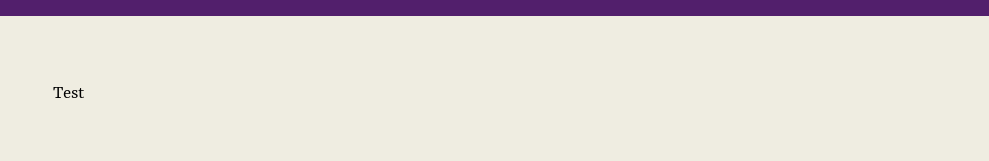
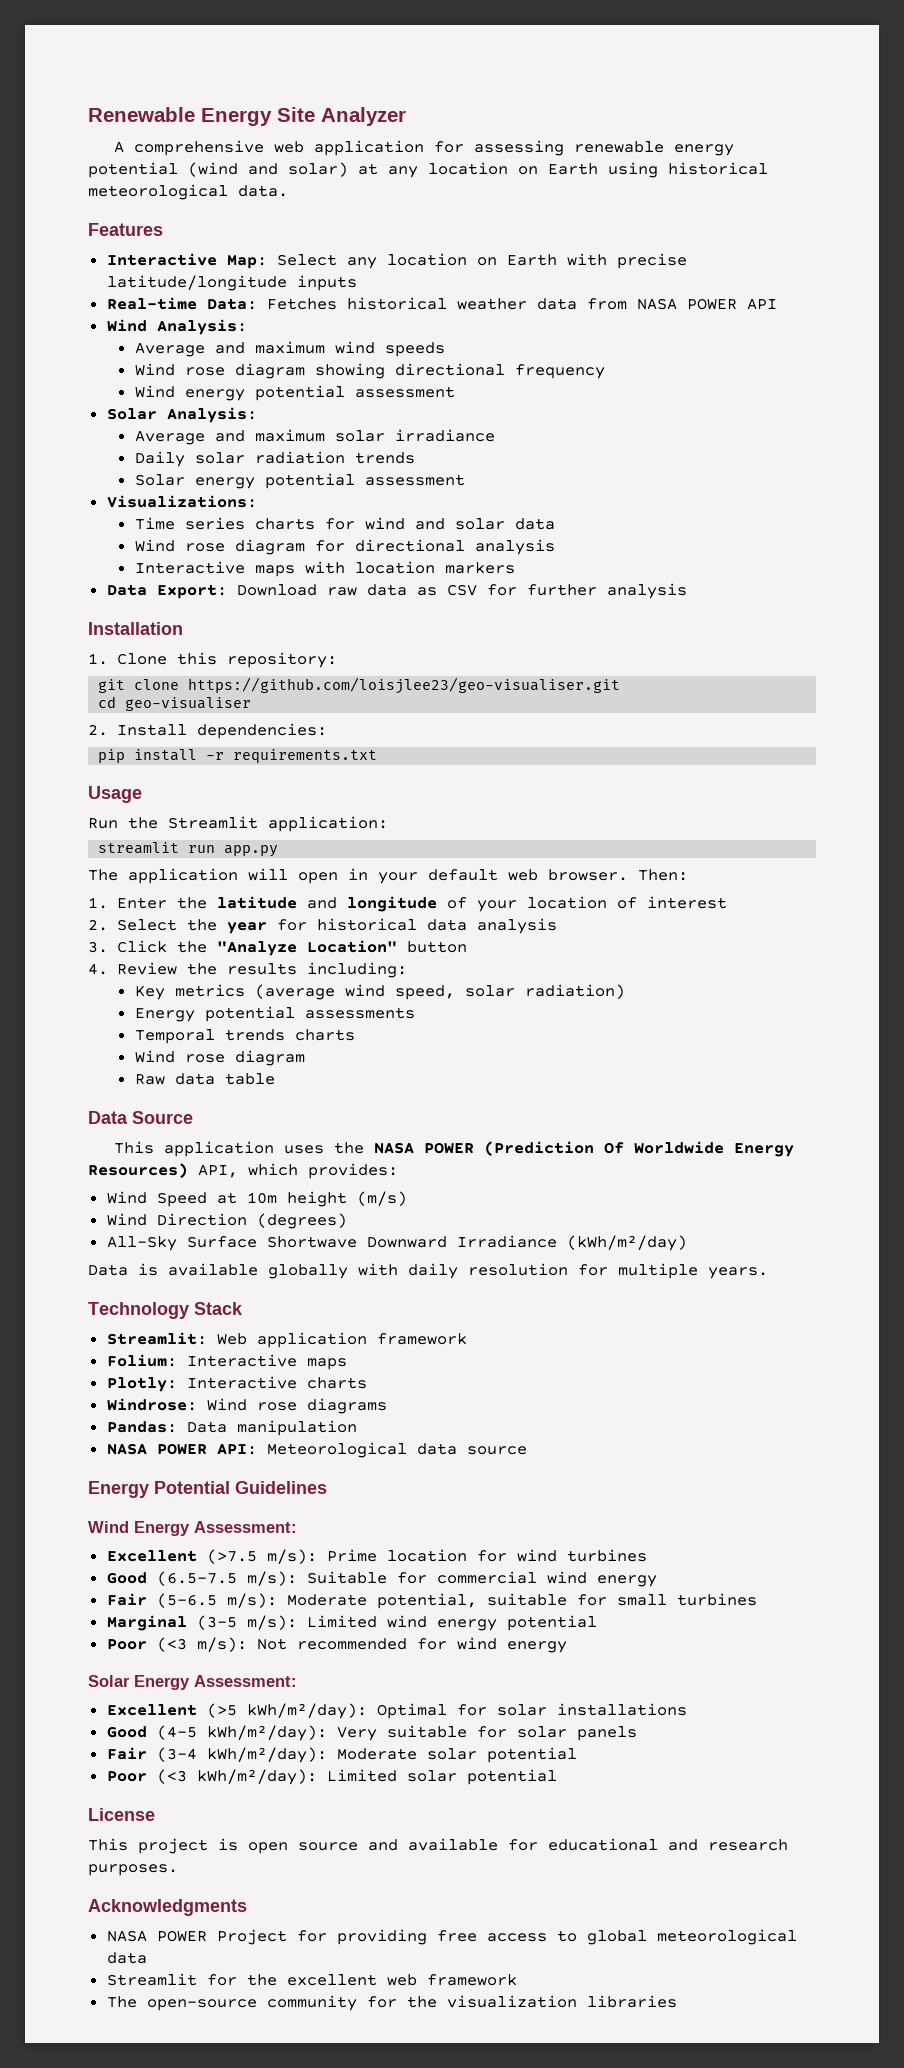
- Test
+ Renewable Energy Site Analyzer
+ A comprehensive web application for assessing renewable energy potential (wind and solar) at any location on Earth using historical meteorological data.
+ Features
+ Interactive Map: Select any location on Earth with precise latitude/longitude inputs
+ Real-time Data: Fetches historical weather data from NASA POWER API
+ Wind Analysis:
+ Average and maximum wind speeds
+ Wind rose diagram showing directional frequency
+ Wind energy potential assessment
+ Solar Analysis:
+ Average and maximum solar irradiance
+ Daily solar radiation trends
+ Solar energy potential assessment
+ Visualizations:
+ Time series charts for wind and solar data
+ Wind rose diagram for directional analysis
+ Interactive maps with location markers
+ Data Export: Download raw data as CSV for further analysis
+ Installation
+ 1. Clone this repository:
+ git clone https://github.com/loisjlee23/geo-visualiser.git
+ cd geo-visualiser
+ 2. Install dependencies:
+ pip install -r requirements.txt
+ Usage
+ Run the Streamlit application:
+ streamlit run app.py
+ The application will open in your default web browser. Then:
+ 1. Enter the latitude and longitude of your location of interest
+ 2. Select the year for historical data analysis
+ 3. Click the "Analyze Location" button
+ 4. Review the results including:
+ Key metrics (average wind speed, solar radiation)
+ Energy potential assessments
+ Temporal trends charts
+ Wind rose diagram
+ Raw data table
+ Data Source
+ This application uses the NASA POWER (Prediction Of Worldwide Energy Resources) API, which provides:
+ Wind Speed at 10m height (m/s)
+ Wind Direction (degrees)
+ All-Sky Surface Shortwave Downward Irradiance (kWh/m²/day)
+ Data is available globally with daily resolution for multiple years.
+ Technology Stack
+ Streamlit: Web application framework
+ Folium: Interactive maps
+ Plotly: Interactive charts
+ Windrose: Wind rose diagrams
+ Pandas: Data manipulation
+ NASA POWER API: Meteorological data source
+ Energy Potential Guidelines
+ Wind Energy Assessment:
+ Excellent (>7.5 m/s): Prime location for wind turbines
+ Good (6.5-7.5 m/s): Suitable for commercial wind energy
+ Fair (5-6.5 m/s): Moderate potential, suitable for small turbines
+ Marginal (3-5 m/s): Limited wind energy potential
+ Poor (<3 m/s): Not recommended for wind energy
+ Solar Energy Assessment:
+ Excellent (>5 kWh/m²/day): Optimal for solar installations
+ Good (4-5 kWh/m²/day): Very suitable for solar panels
+ Fair (3-4 kWh/m²/day): Moderate solar potential
+ Poor (<3 kWh/m²/day): Limited solar potential
+ License
+ This project is open source and available for educational and research purposes.
+ Acknowledgments
+ NASA POWER Project for providing free access to global meteorological data
+ Streamlit for the excellent web framework
+ The open-source community for the visualization libraries

